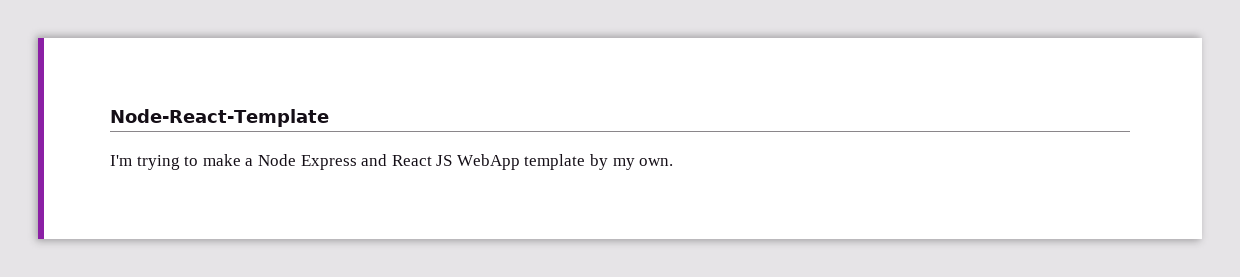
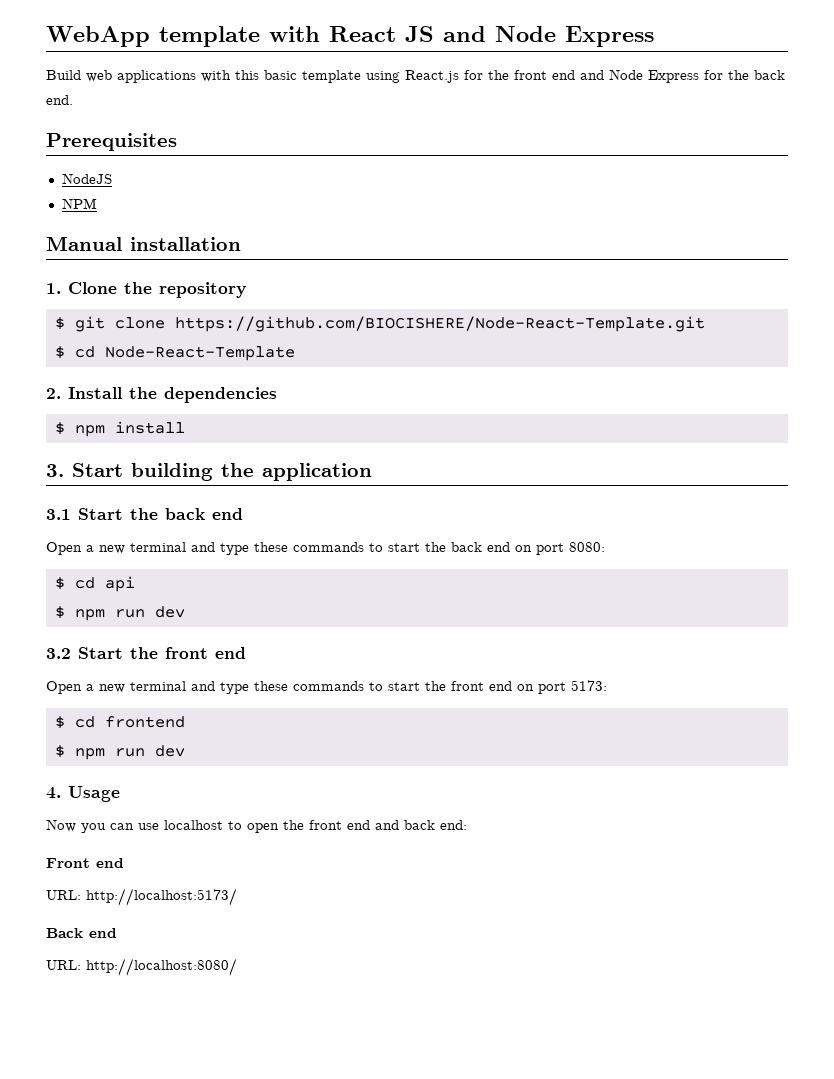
- Node-React-Template
- I'm trying to make a Node Express and React JS WebApp template by my own.
+ WebApp template with React JS and Node Express
+ Build web applications with this basic template using React.js for the front end and Node Express for the back end.
+ Prerequisites
+ NodeJS
+ NPM
+ Manual installation
+ 1. Clone the repository
+ $ git clone https://github.com/BIOCISHERE/Node-React-Template.git
+ $ cd Node-React-Template
+ 2. Install the dependencies
+ $ npm install
+ 3. Start building the application
+ 3.1 Start the back end
+ Open a new terminal and type these commands to start the back end on port 8080:
+ $ cd api
+ $ npm run dev
+ 3.2 Start the front end
+ Open a new terminal and type these commands to start the front end on port 5173:
+ $ cd frontend
+ $ npm run dev
+ 4. Usage
+ Now you can use localhost to open the front end and back end:
+ Front end
+ URL: http://localhost:5173/
+ Back end
+ URL: http://localhost:8080/

